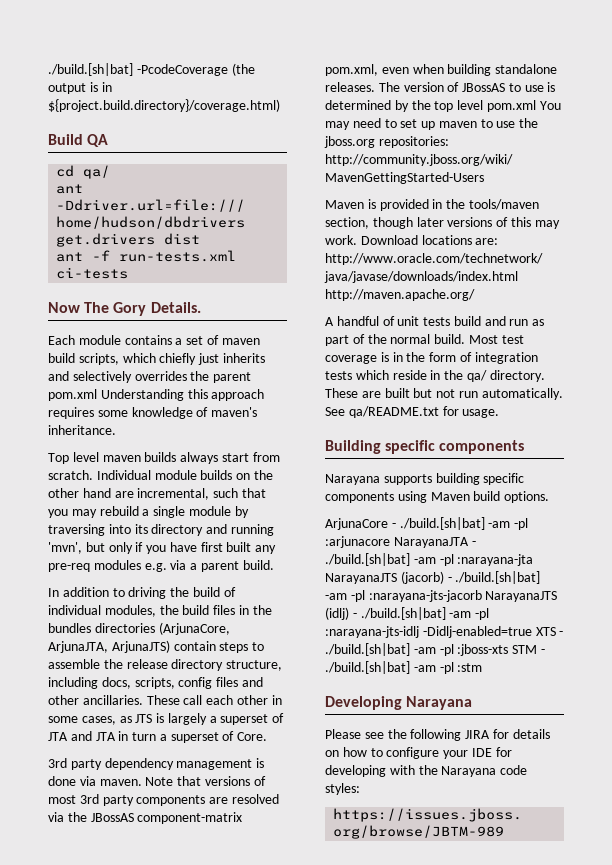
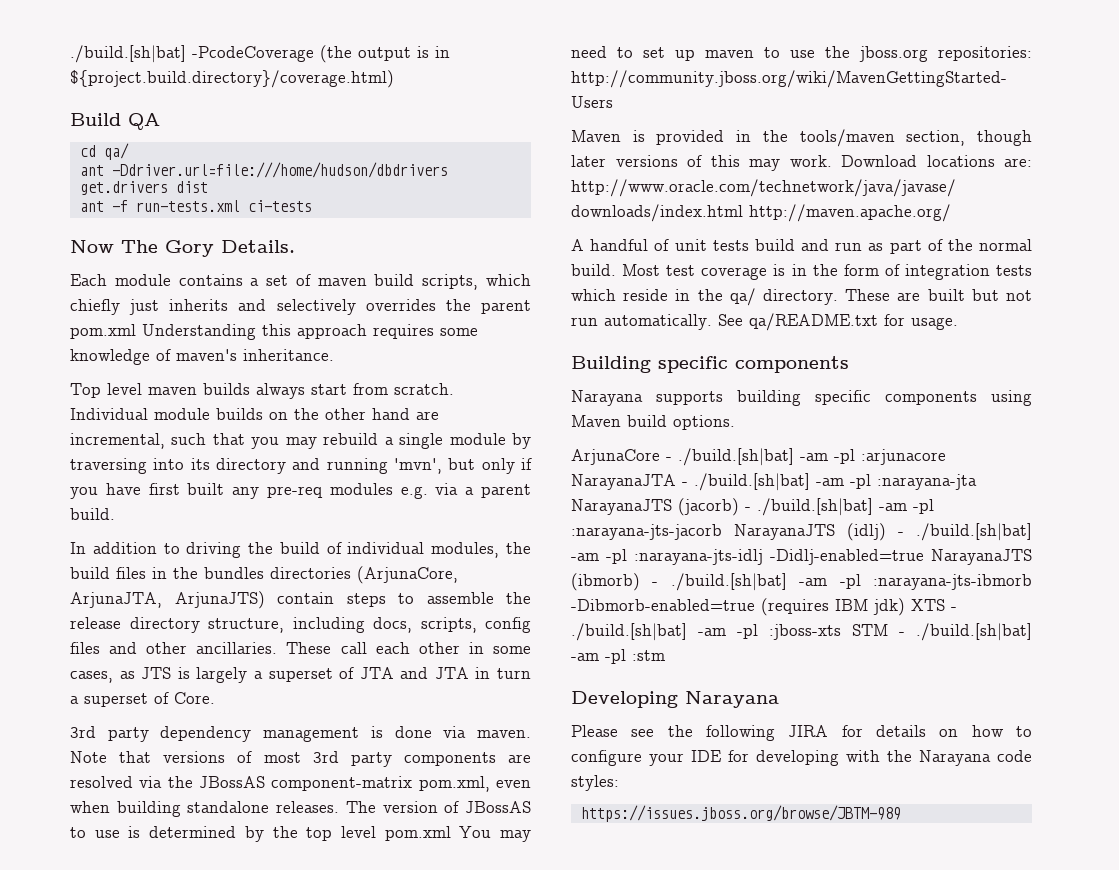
- ArjunaCore - ./build.[sh|bat] -am -pl :arjunacore NarayanaJTA - ./build.[sh|bat] -am -pl :narayana-jta NarayanaJTS (jacorb) - ./build.[sh|bat] -am -pl :narayana-jts-jacorb NarayanaJTS (idlj) - ./build.[sh|bat] -am -pl :narayana-jts-idlj -Didlj-enabled=true XTS - ./build.[sh|bat] -am -pl :jboss-xts STM - ./build.[sh|bat] -am -pl :stm
+ ArjunaCore - ./build.[sh|bat] -am -pl :arjunacore NarayanaJTA - ./build.[sh|bat] -am -pl :narayana-jta NarayanaJTS (jacorb) - ./build.[sh|bat] -am -pl :narayana-jts-jacorb NarayanaJTS (idlj) - ./build.[sh|bat] -am -pl :narayana-jts-idlj -Didlj-enabled=true NarayanaJTS (ibmorb) - ./build.[sh|bat] -am -pl :narayana-jts-ibmorb -Dibmorb-enabled=true (requires IBM jdk) XTS - ./build.[sh|bat] -am -pl :jboss-xts STM - ./build.[sh|bat] -am -pl :stm

